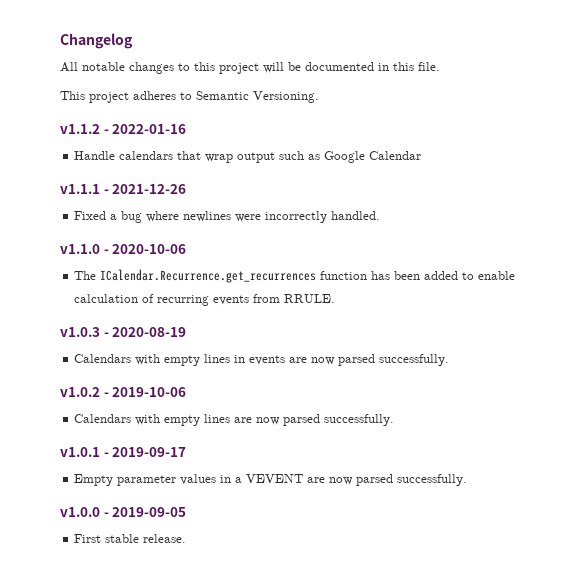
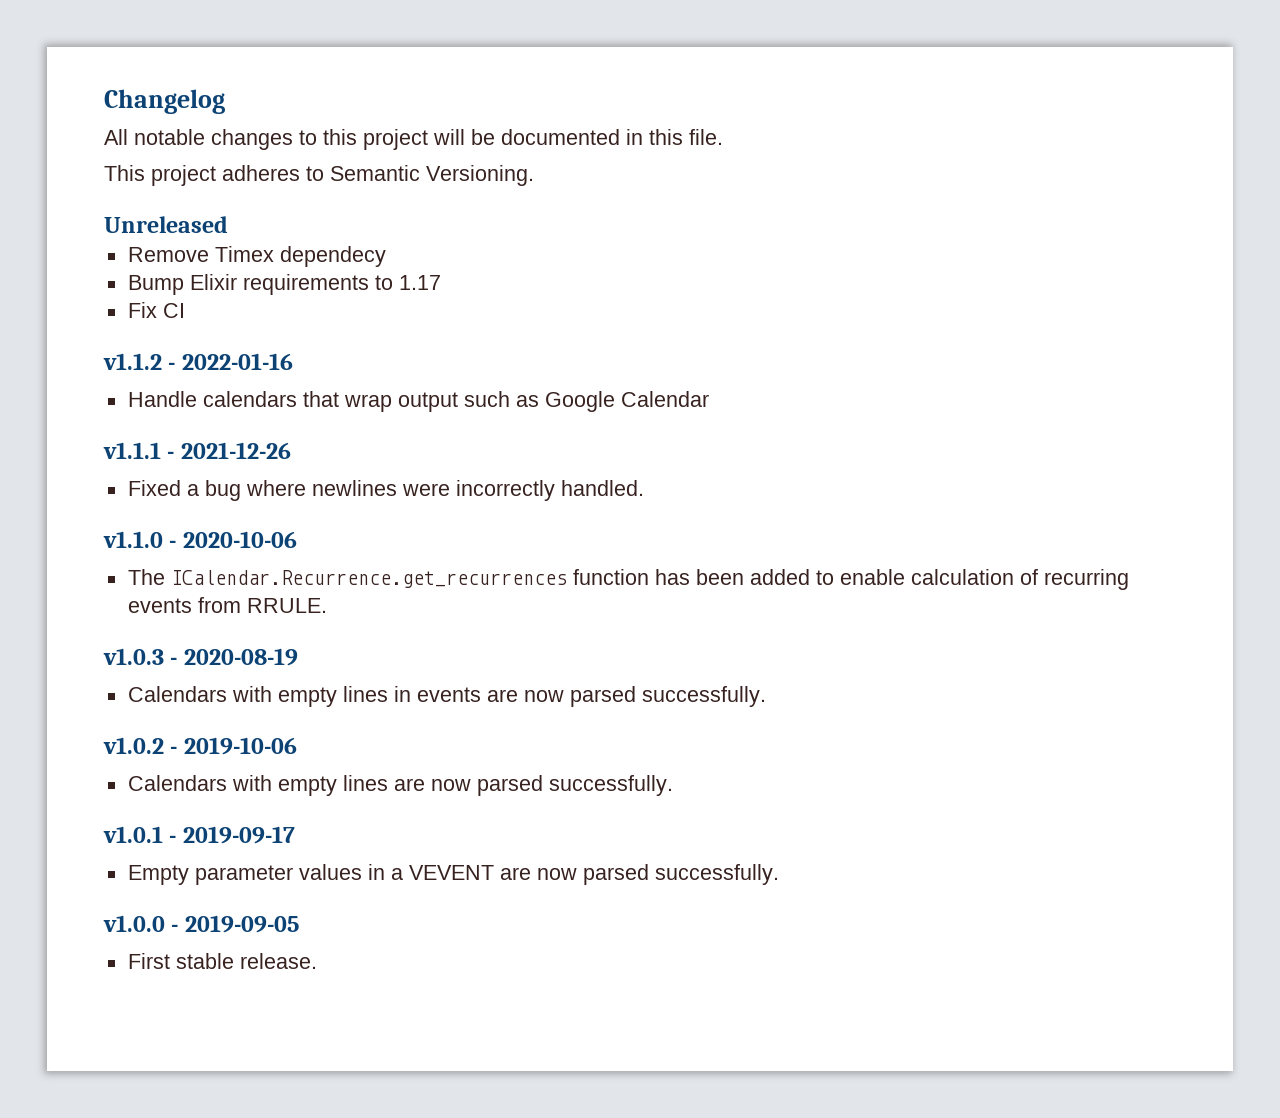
+ Unreleased
+ Remove Timex dependecy
+ Bump Elixir requirements to 1.17
+ Fix CI

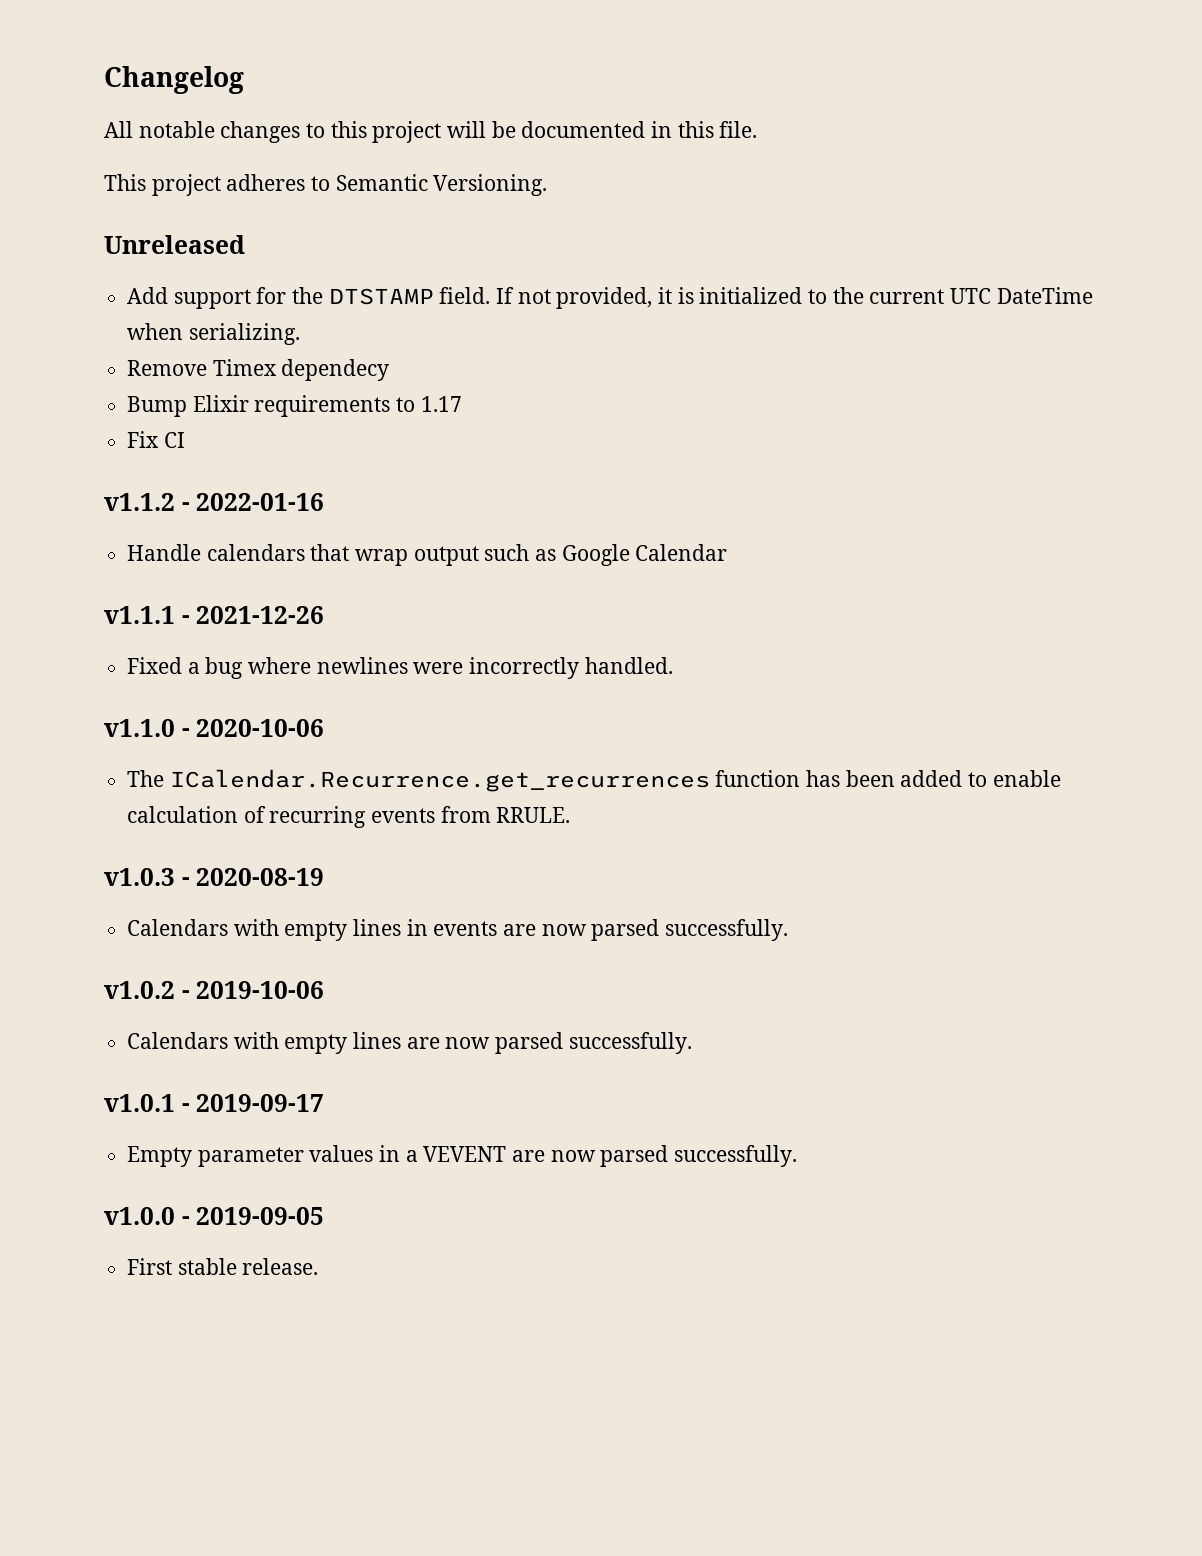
+ Add support for the DTSTAMP field. If not provided, it is initialized to the current UTC DateTime when serializing.

